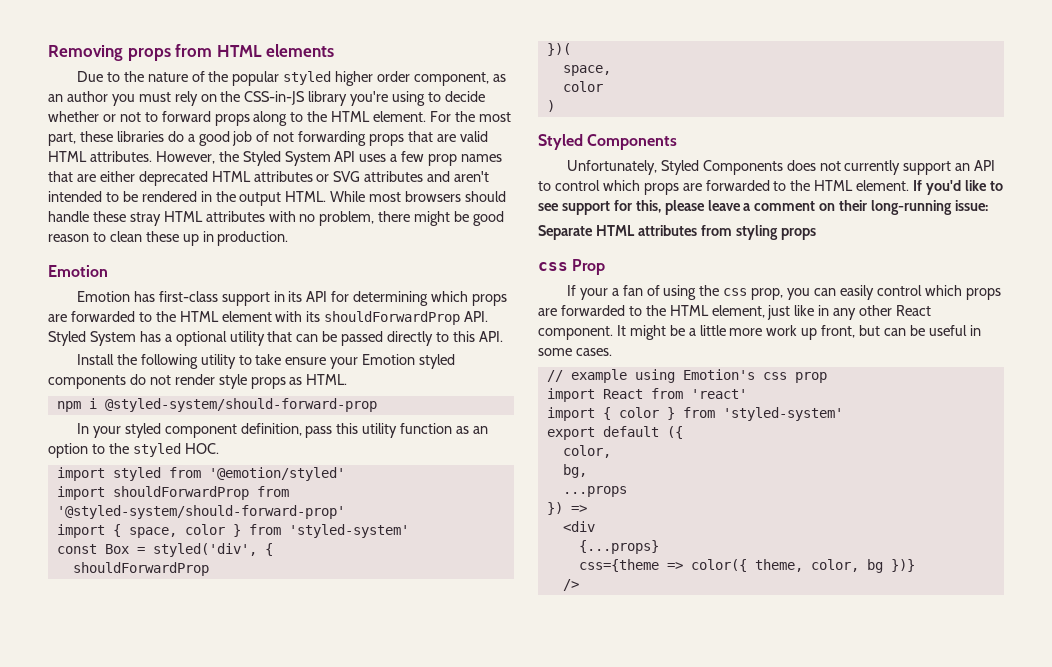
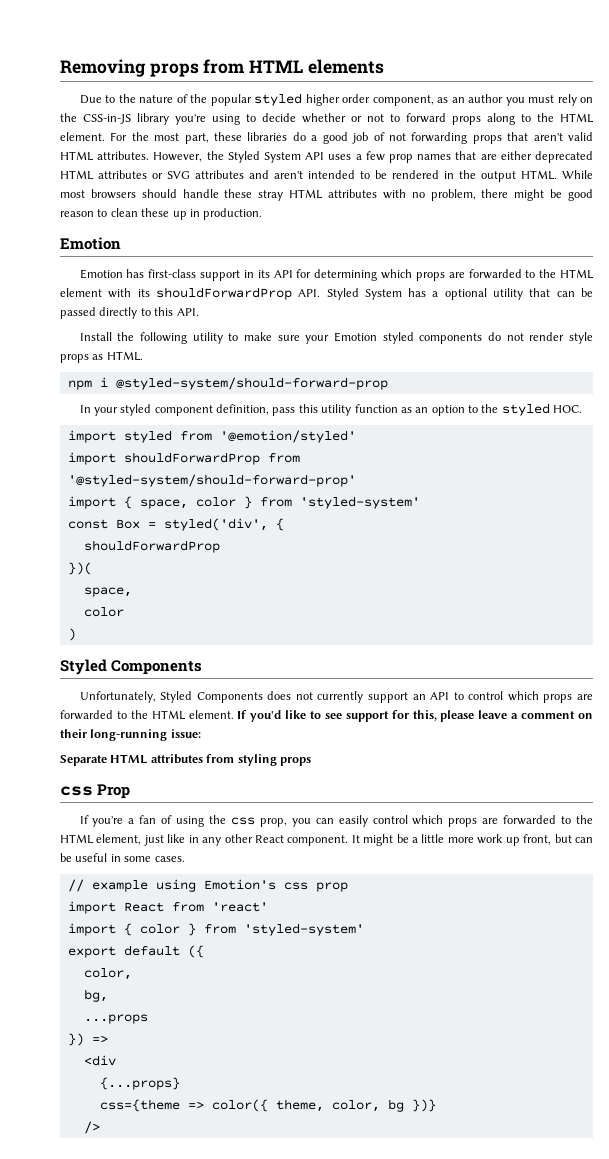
- For the most part, these libraries do a good job of not forwarding props that are valid HTML attributes.
+ For the most part, these libraries do a good job of not forwarding props that aren't valid HTML attributes.
- Install the following utility to take ensure your Emotion styled components do not render style props as HTML.
+ Install the following utility to make sure your Emotion styled components do not render style props as HTML.
- If your a fan of using the css prop, you can easily control which props are forwarded to the HTML element, just like in any other React component.
+ If you're a fan of using the css prop, you can easily control which props are forwarded to the HTML element, just like in any other React component.

